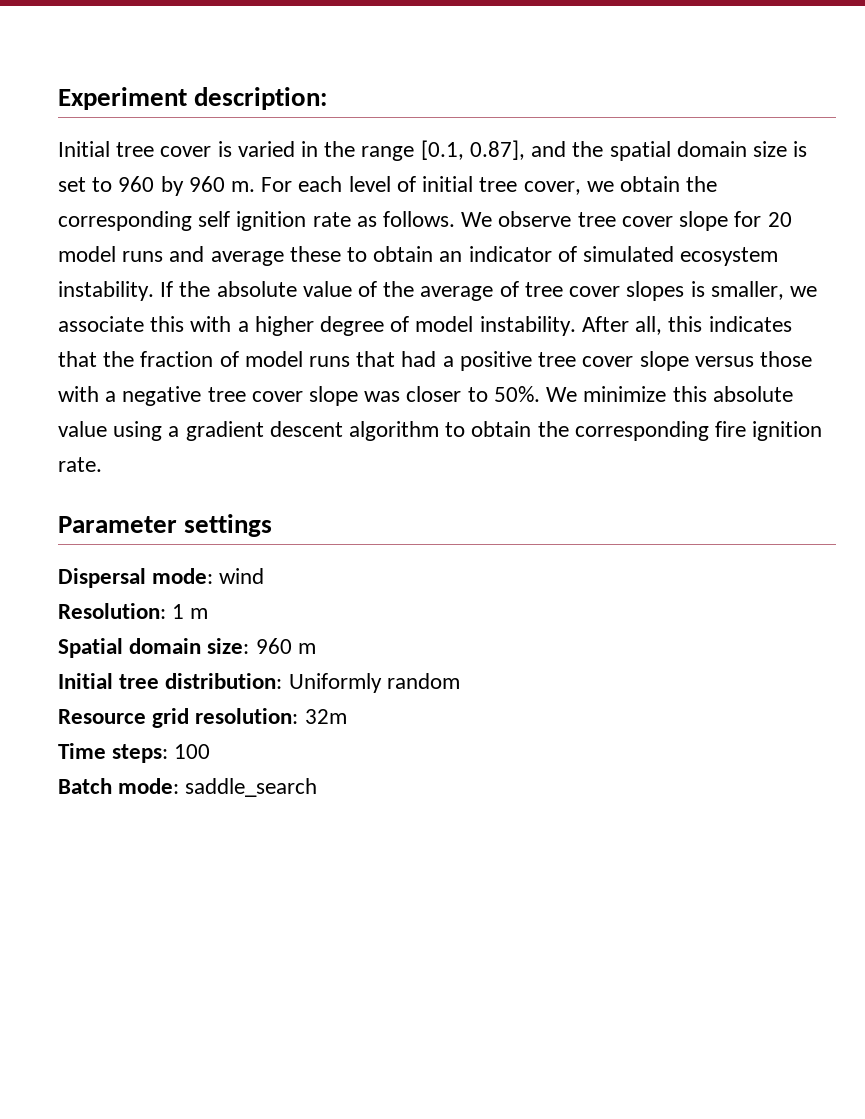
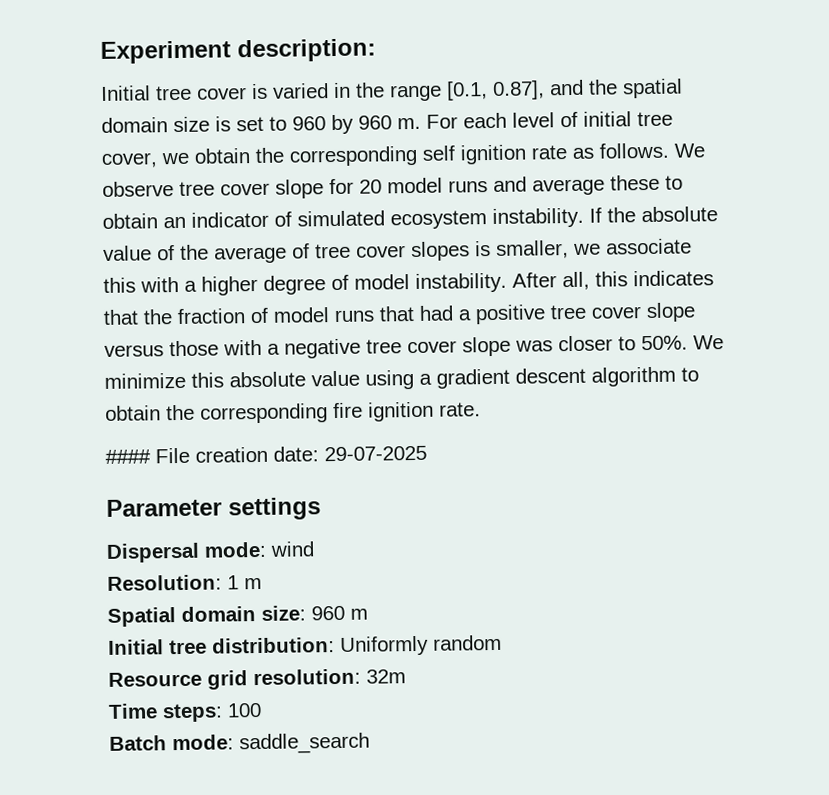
+ #### File creation date: 29-07-2025

